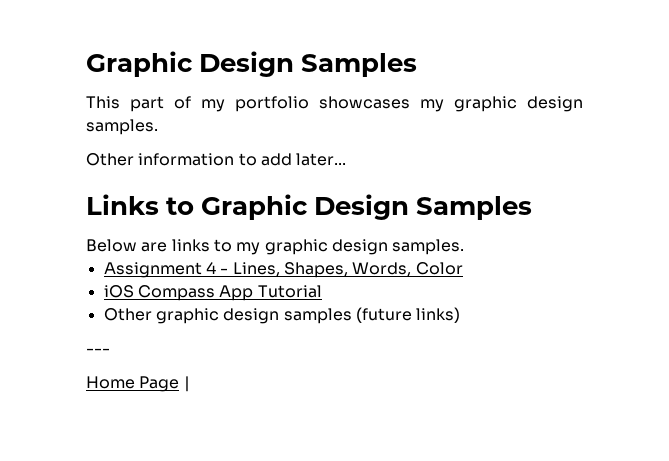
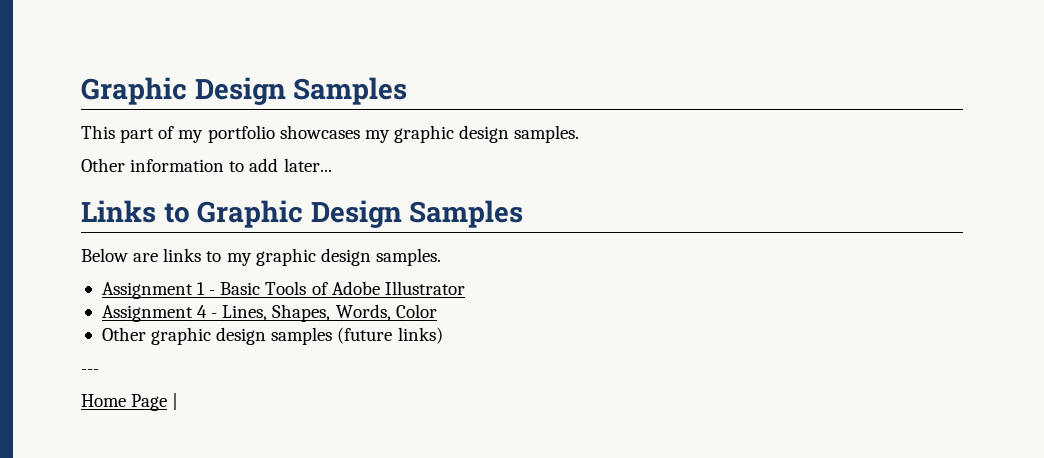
+ Assignment 1 - Basic Tools of Adobe Illustrator
- iOS Compass App Tutorial

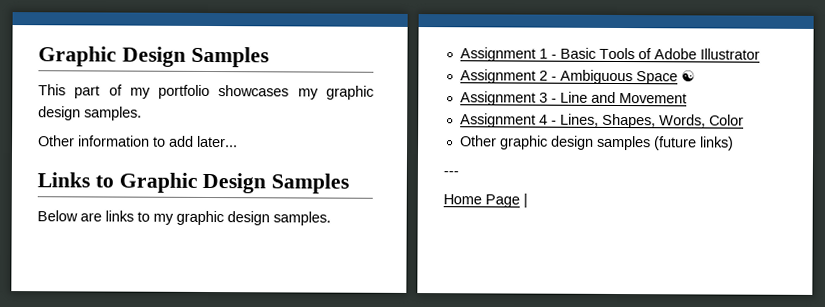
+ Assignment 2 - Ambiguous Space ☯
+ Assignment 3 - Line and Movement

